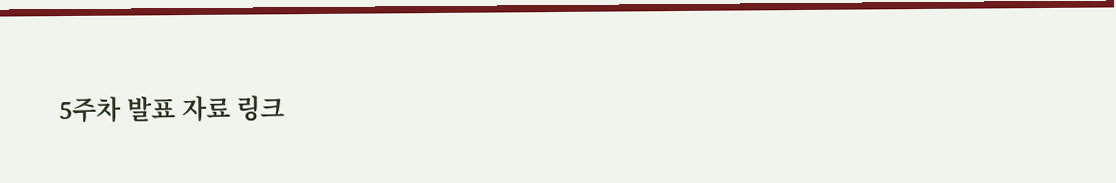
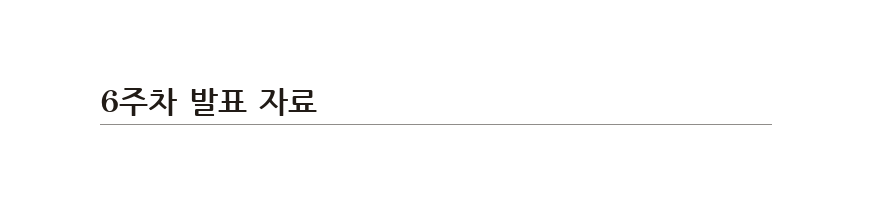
- 5주차 발표 자료 링크
+ 6주차 발표 자료

